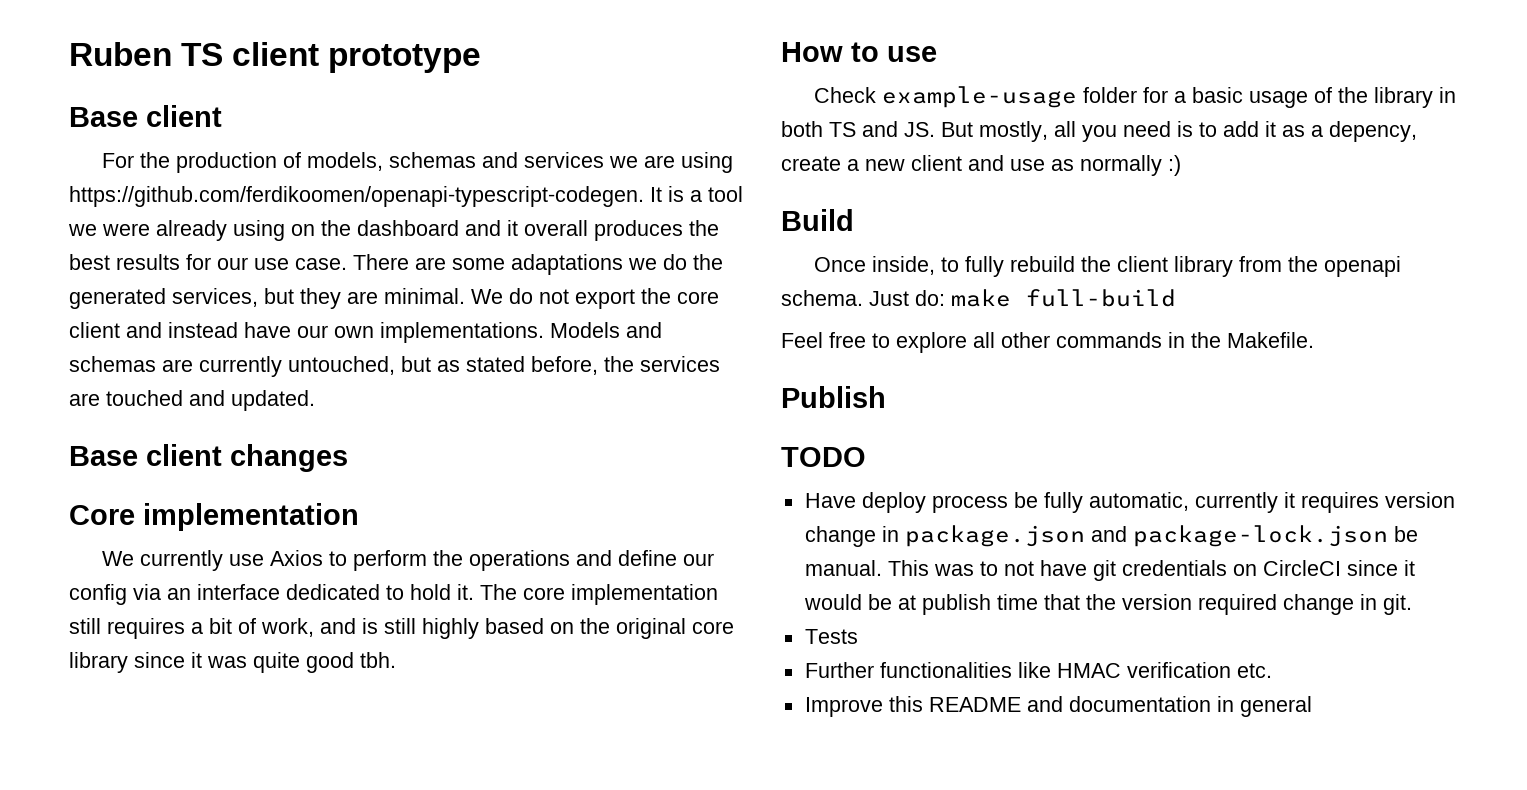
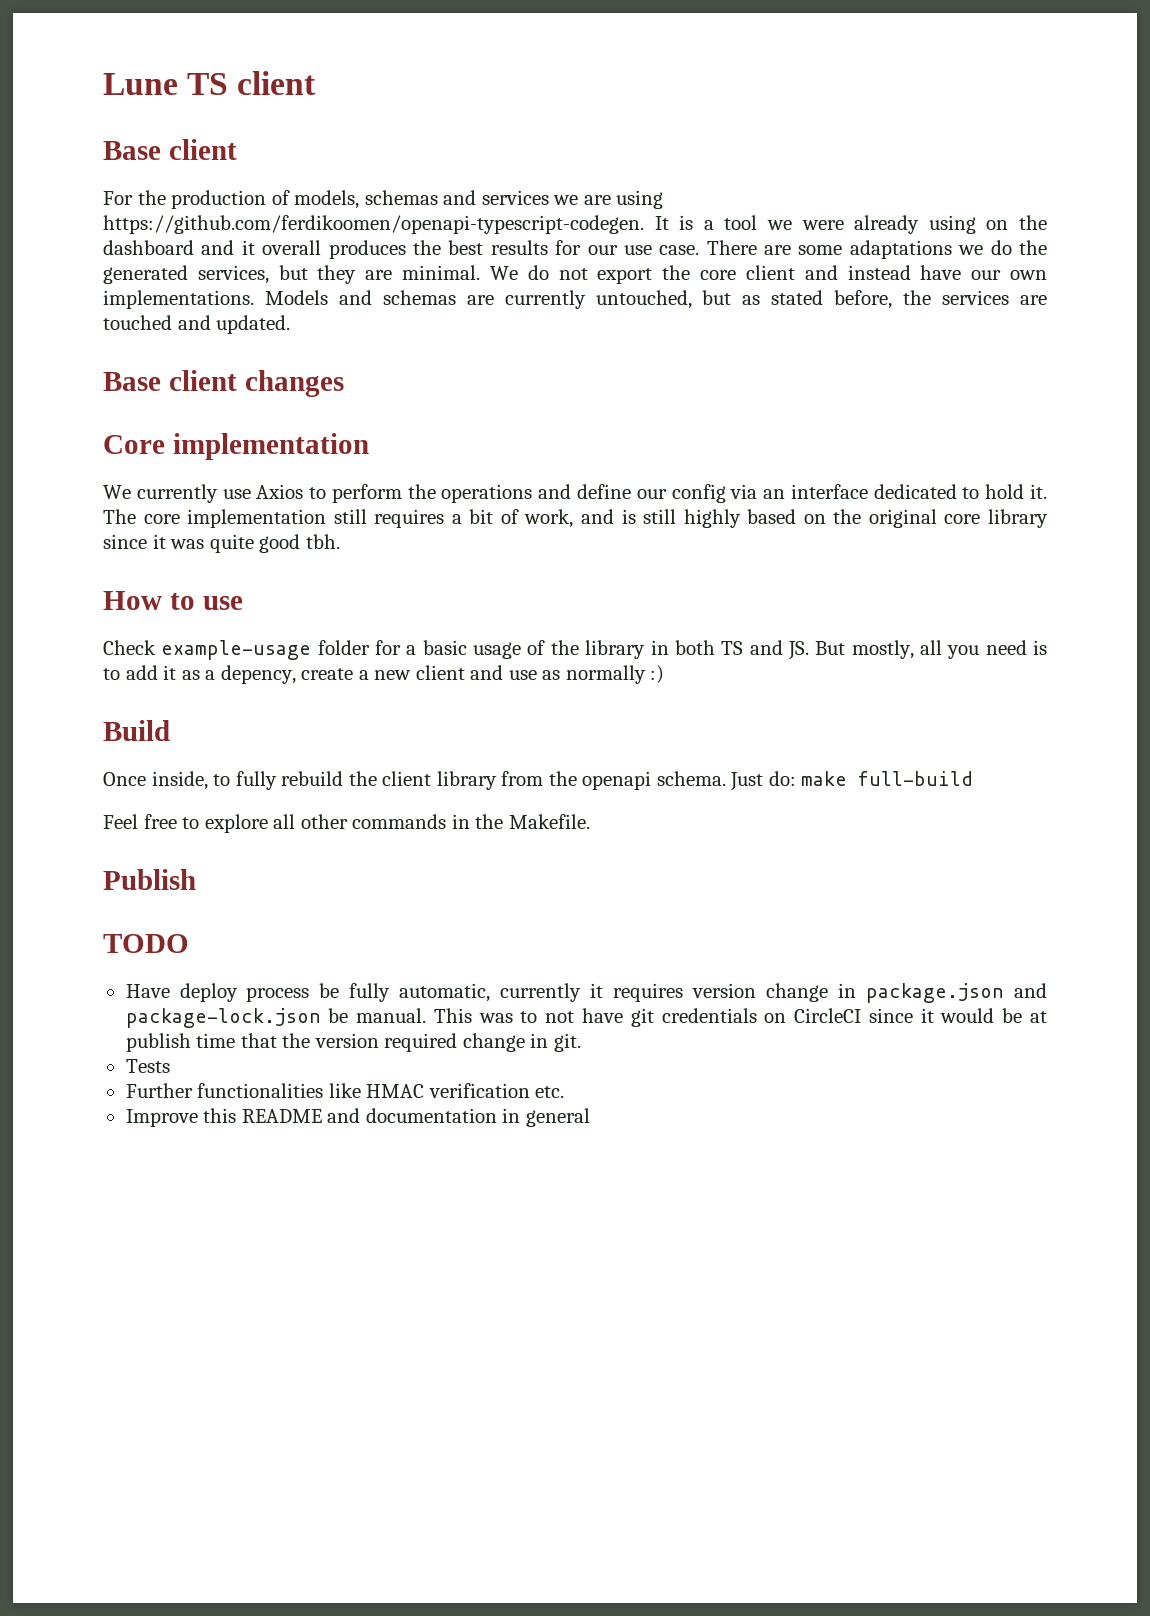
- Ruben TS client prototype
+ Lune TS client

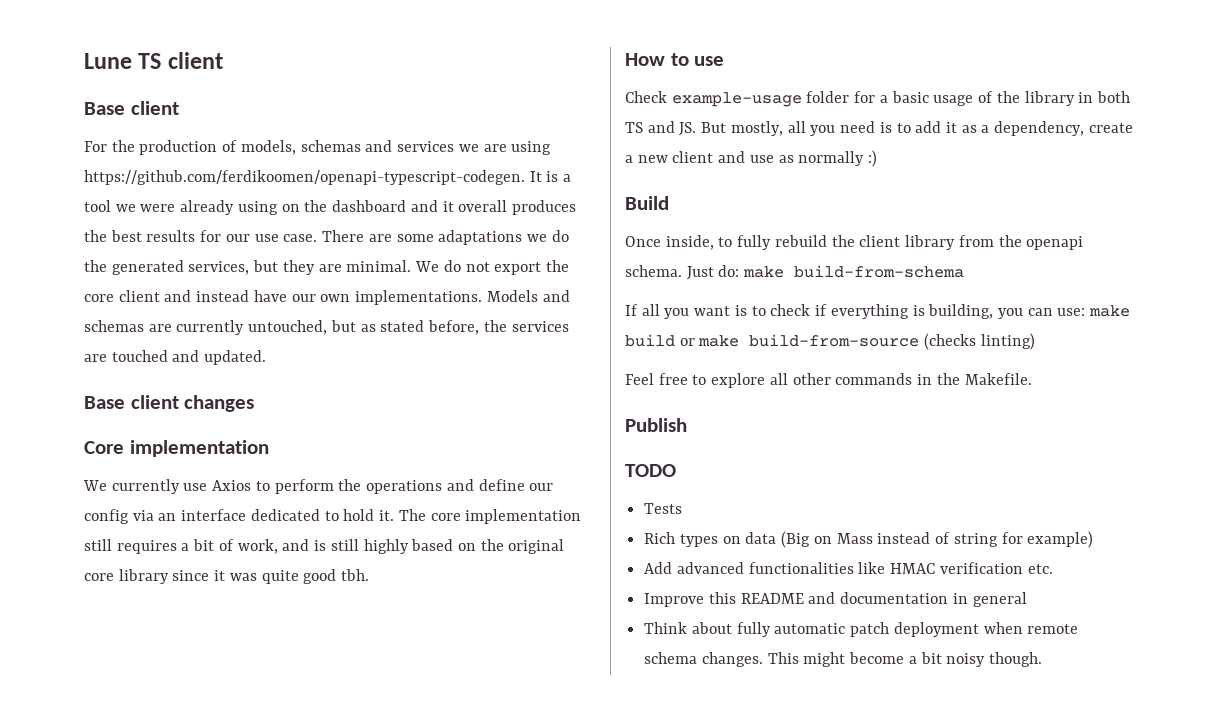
- Check example-usage folder for a basic usage of the library in both TS and JS. But mostly, all you need is to add it as a depency, create a new client and use as normally :)
+ Check example-usage folder for a basic usage of the library in both TS and JS. But mostly, all you need is to add it as a dependency, create a new client and use as normally :)
- Just do: make full-build
+ Just do: make build-from-schema
+ If all you want is to check if everything is building, you can use: make build or make build-from-source (checks linting)
- Have deploy process be fully automatic, currently it requires version change in package.json and package-lock.json be manual. This was to not have git credentials on CircleCI since it would be at publish time that the version required change in git.
  Tests
- Further functionalities like HMAC verification etc.
+ Rich types on data (Big on Mass instead of string for example)
+ Add advanced functionalities like HMAC verification etc.
+ Think about fully automatic patch deployment when remote schema changes. This might become a bit noisy though.

